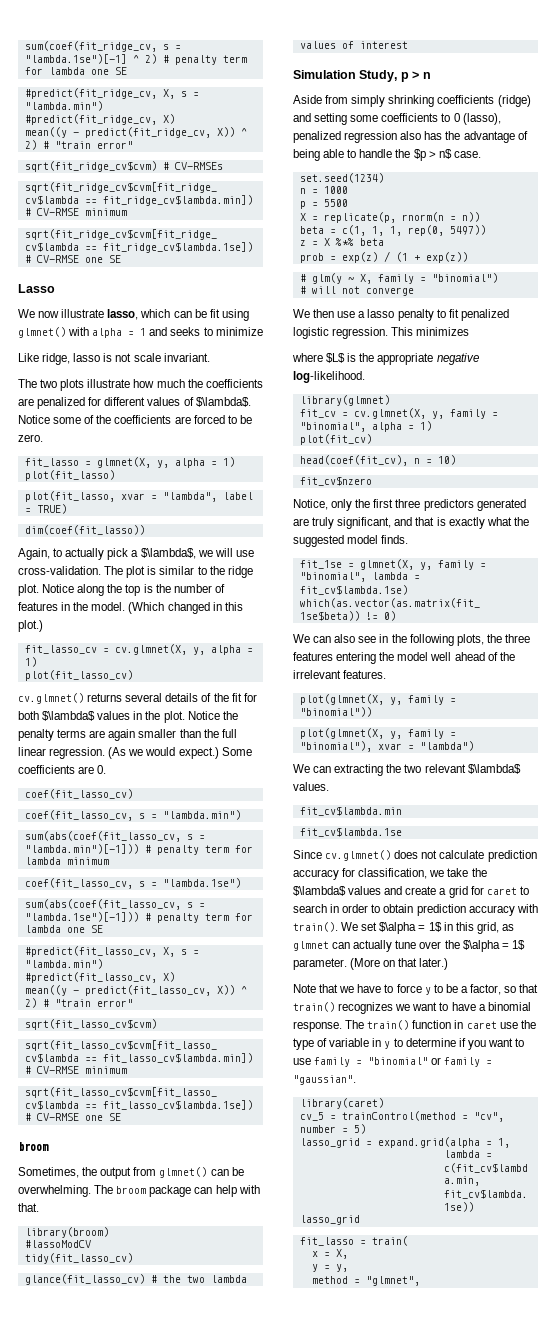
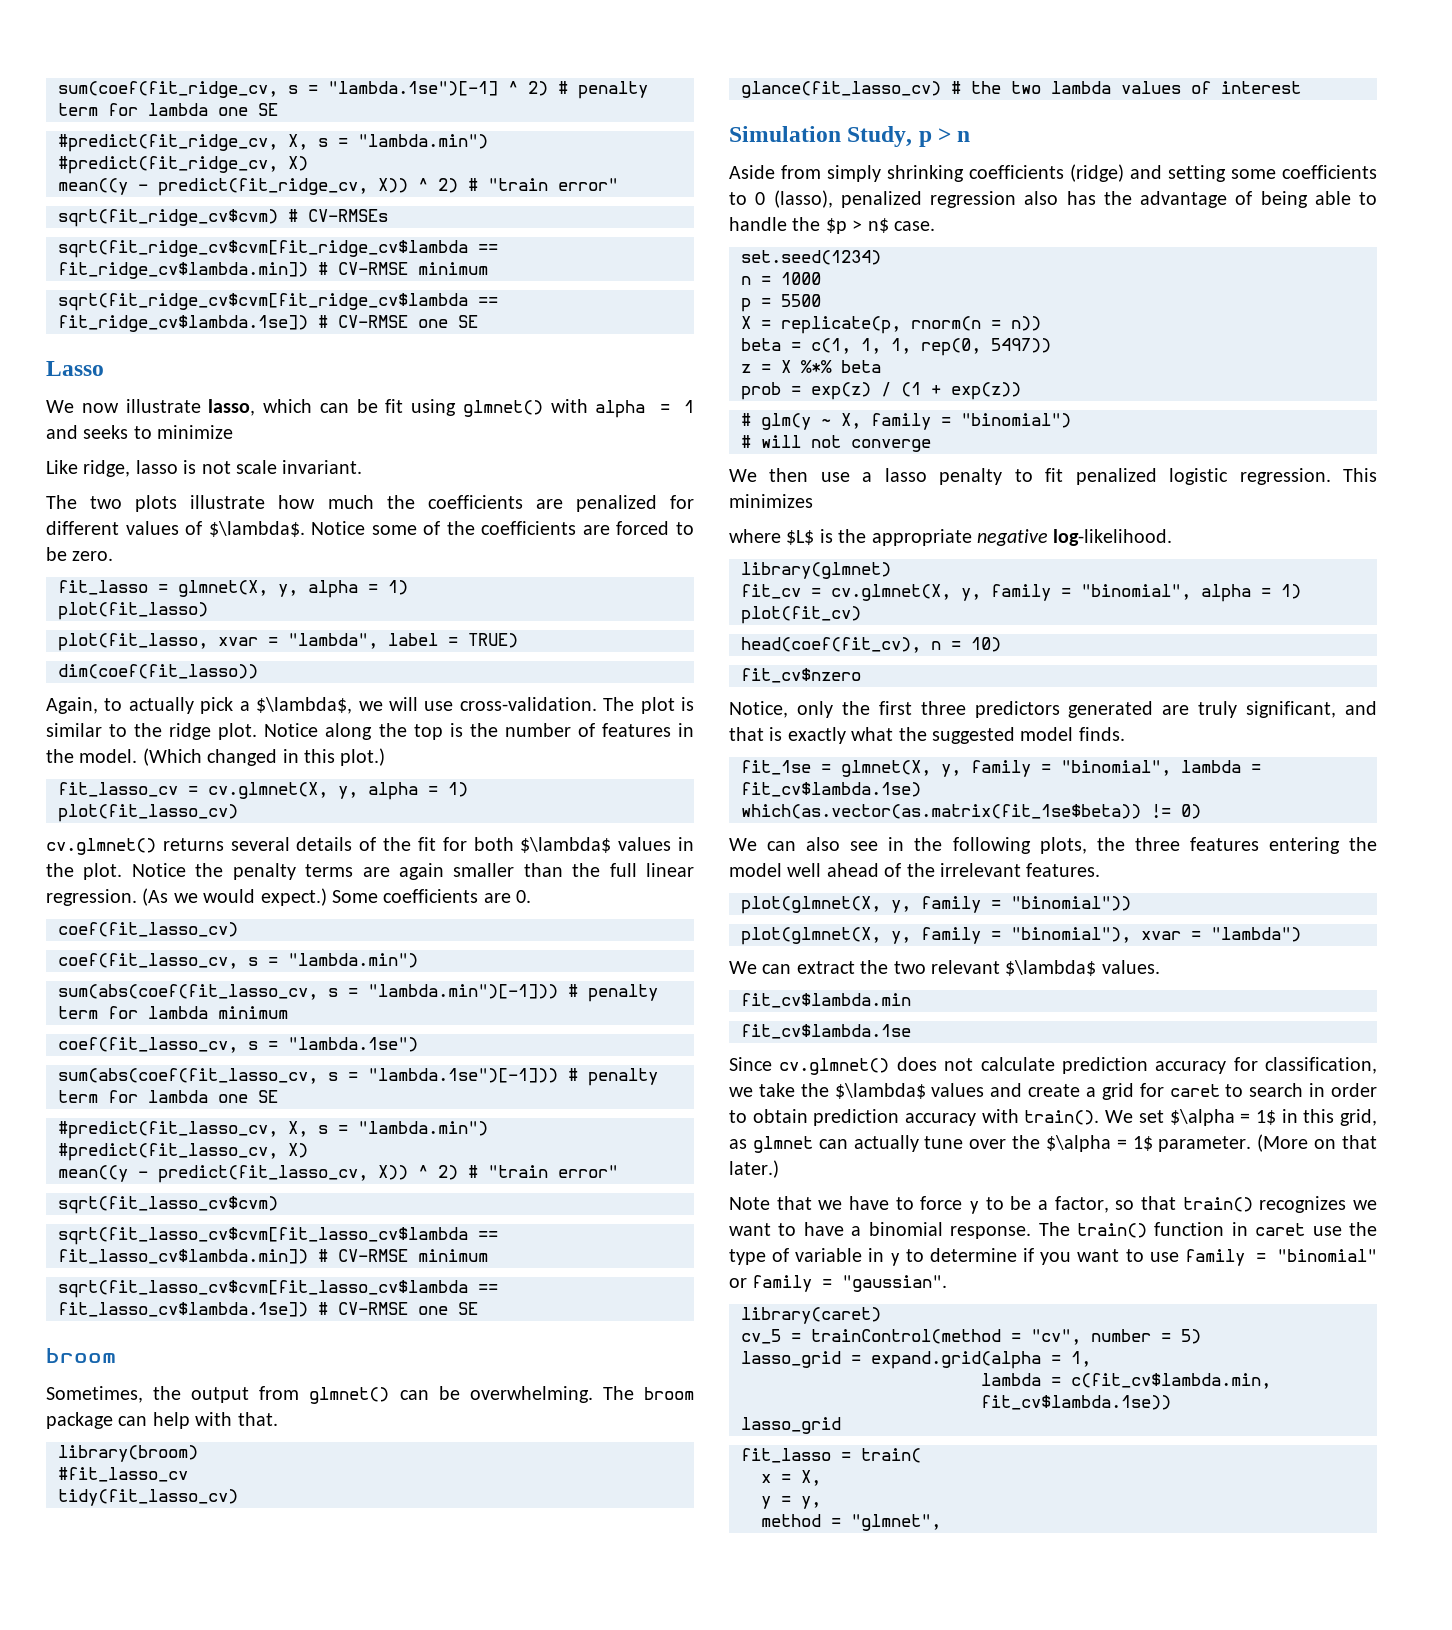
- #lassoModCV
+ #fit_lasso_cv
- We can extracting the two relevant $\lambda$ values.
+ We can extract the two relevant $\lambda$ values.

